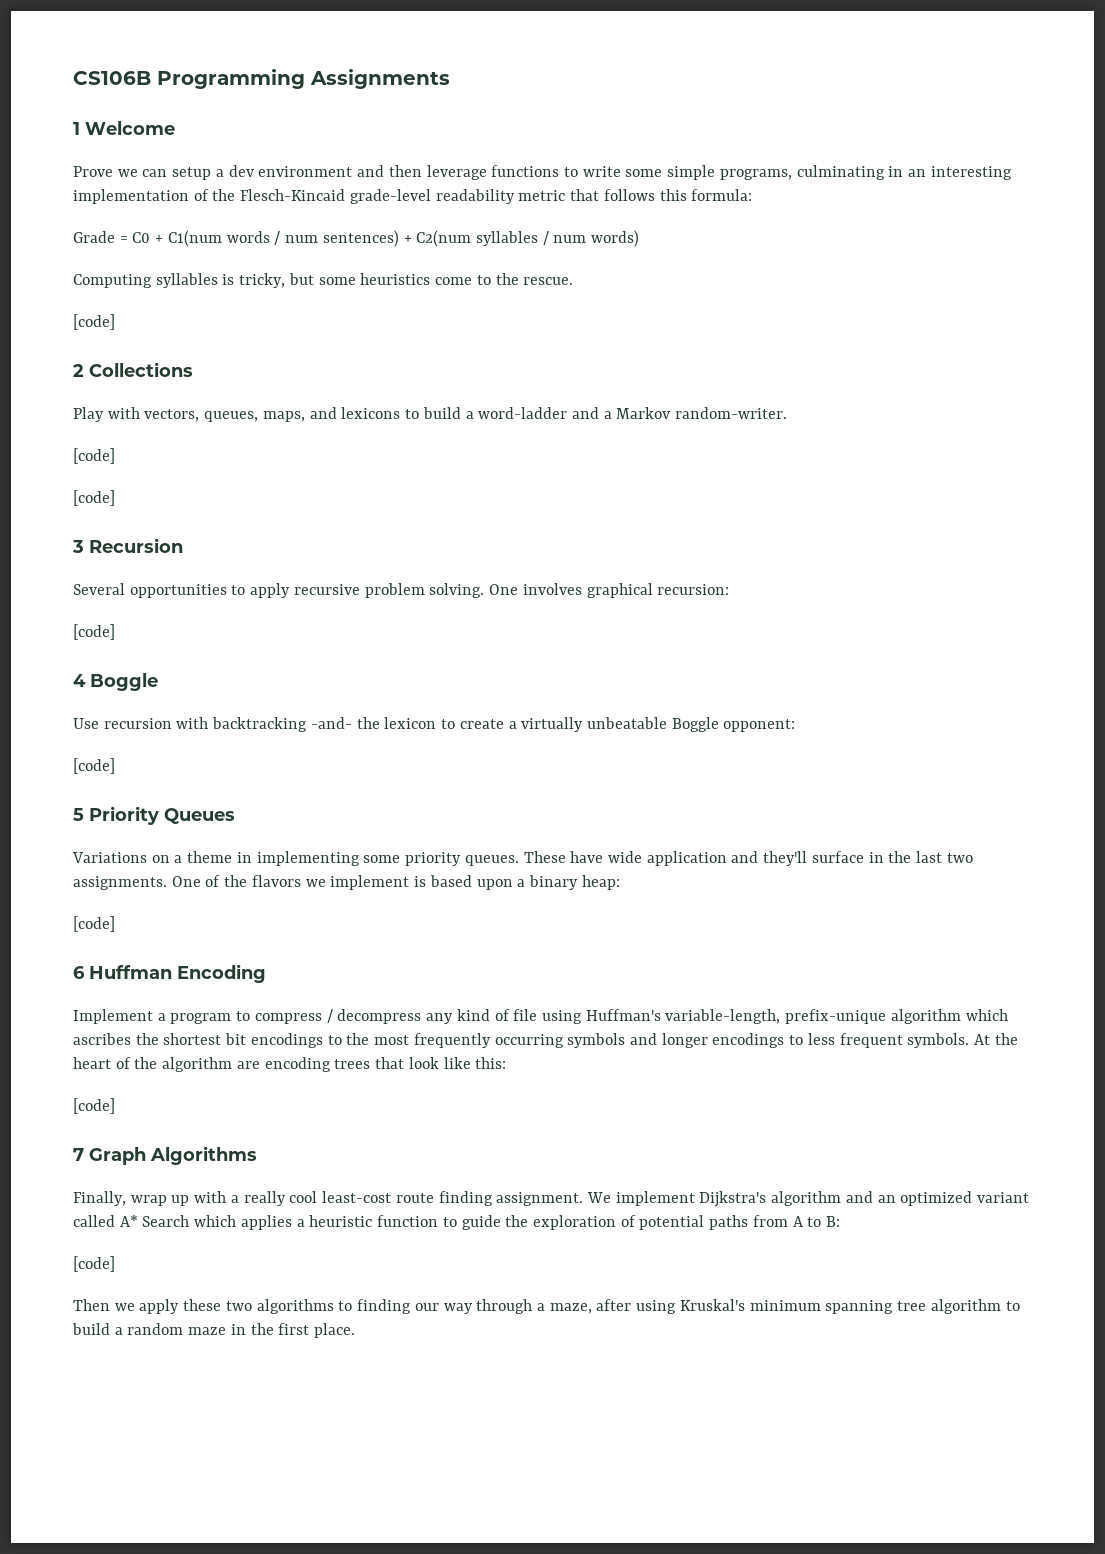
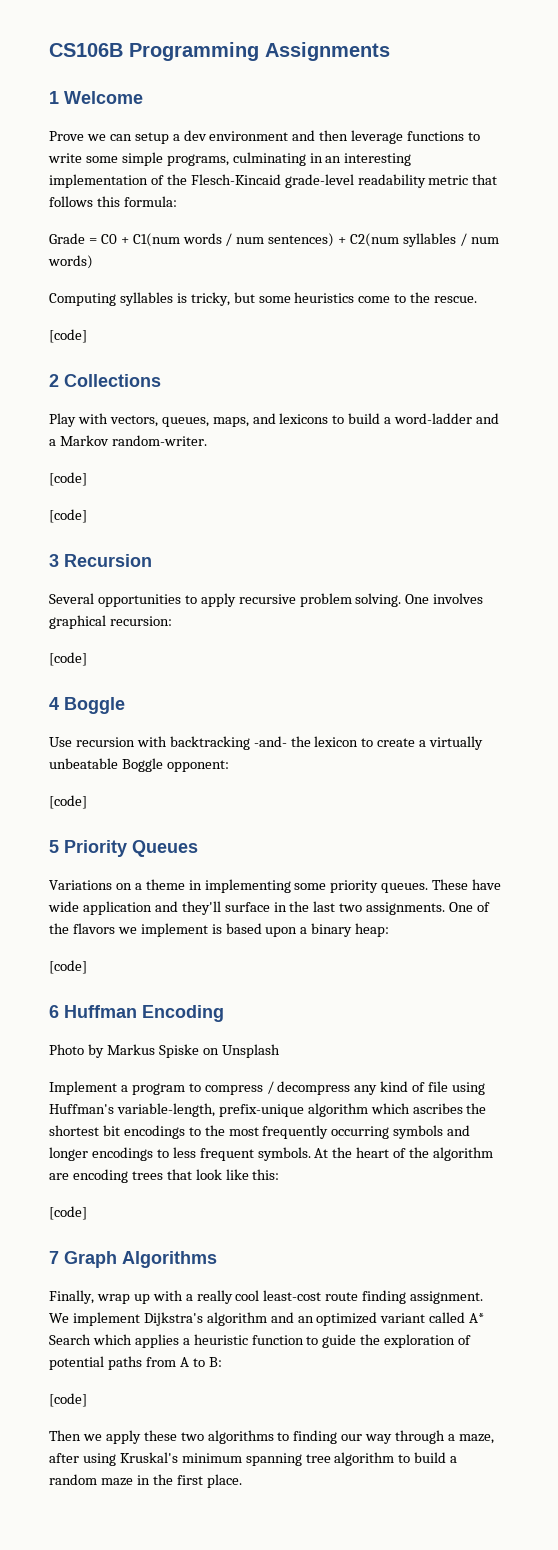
+ Photo by Markus Spiske on Unsplash

